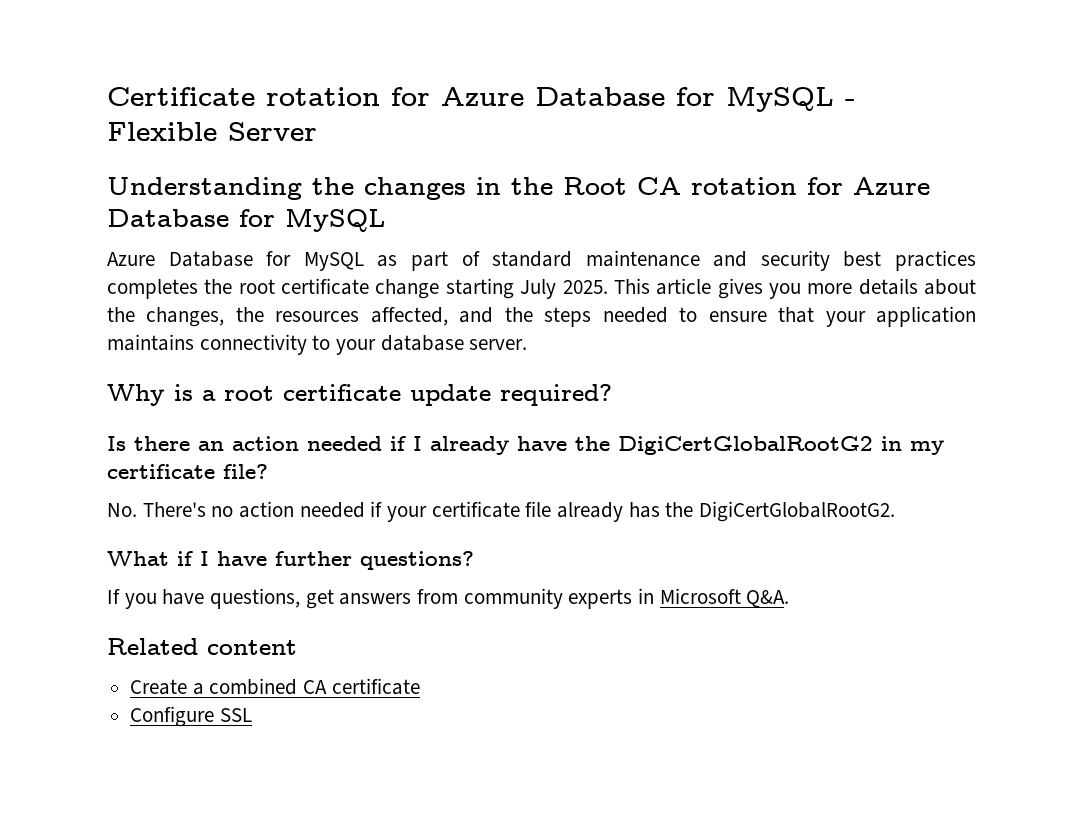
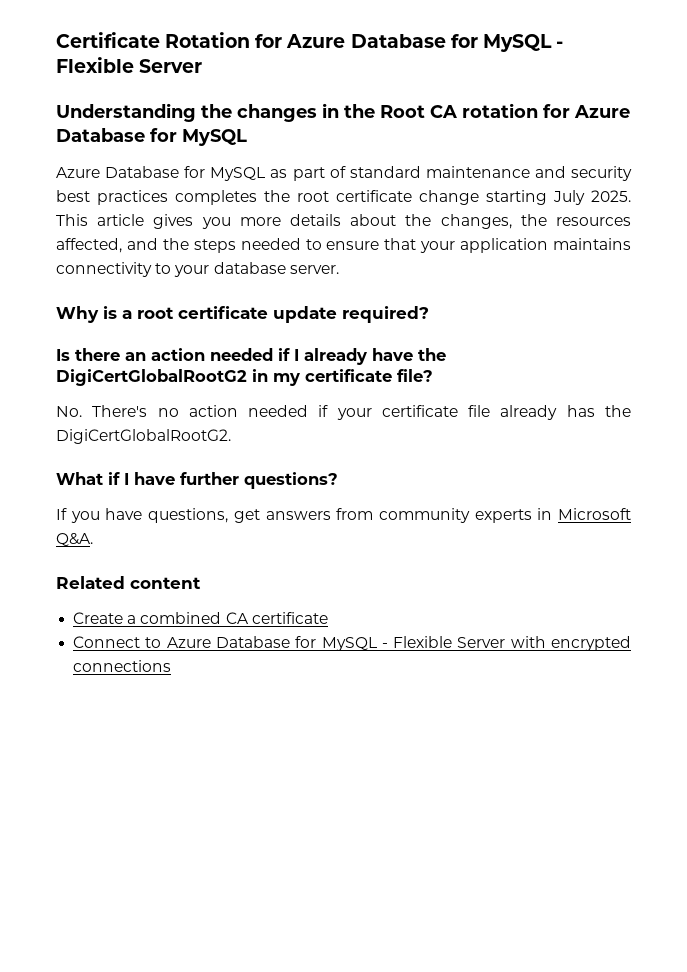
- Certificate rotation for Azure Database for MySQL - Flexible Server
+ Certificate Rotation for Azure Database for MySQL - Flexible Server
- Configure SSL
+ Connect to Azure Database for MySQL - Flexible Server with encrypted connections

